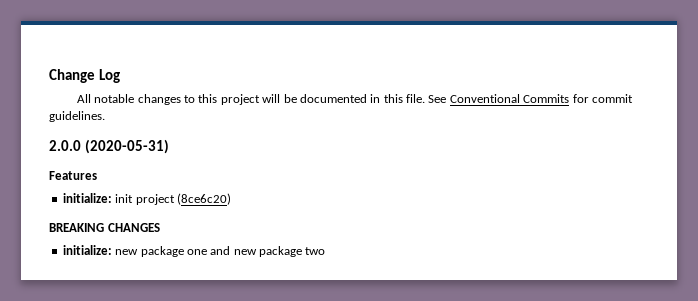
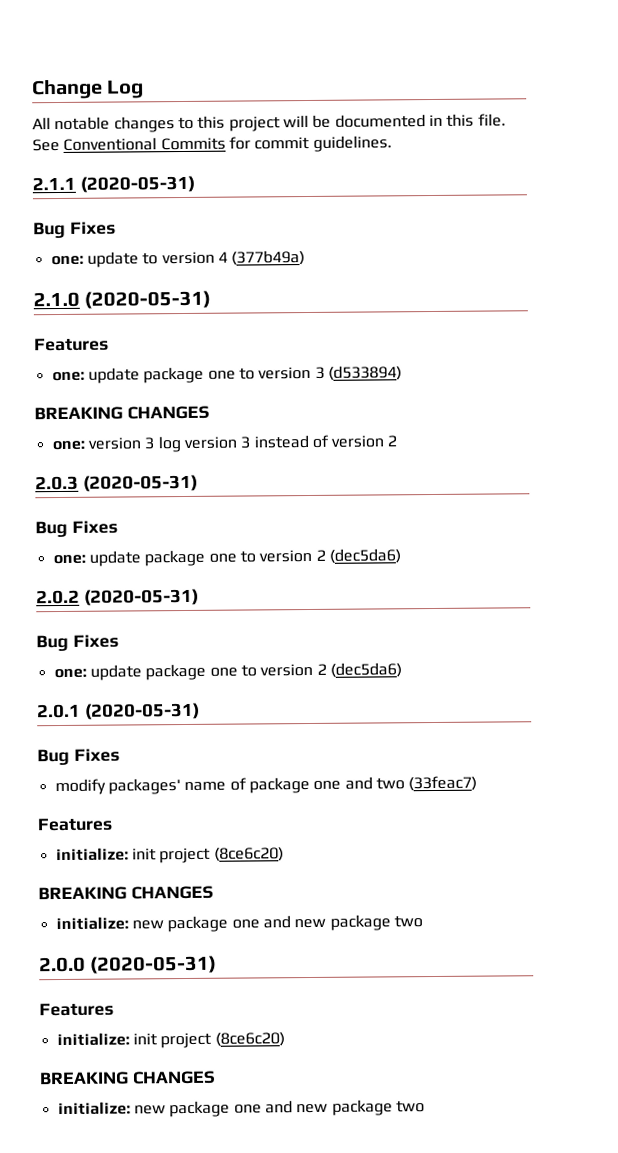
+ 2.1.1 (2020-05-31)
+ Bug Fixes
+ one: update to version 4 (377b49a)
+ 2.1.0 (2020-05-31)
+ Features
+ one: update package one to version 3 (d533894)
+ BREAKING CHANGES
+ one: version 3 log version 3 instead of version 2
+ 2.0.3 (2020-05-31)
+ Bug Fixes
+ one: update package one to version 2 (dec5da6)
+ 2.0.2 (2020-05-31)
+ Bug Fixes
+ one: update package one to version 2 (dec5da6)
+ 2.0.1 (2020-05-31)
+ Bug Fixes
+ modify packages' name of package one and two (33feac7)
+ Features
+ initialize: init project (8ce6c20)
+ BREAKING CHANGES
+ initialize: new package one and new package two

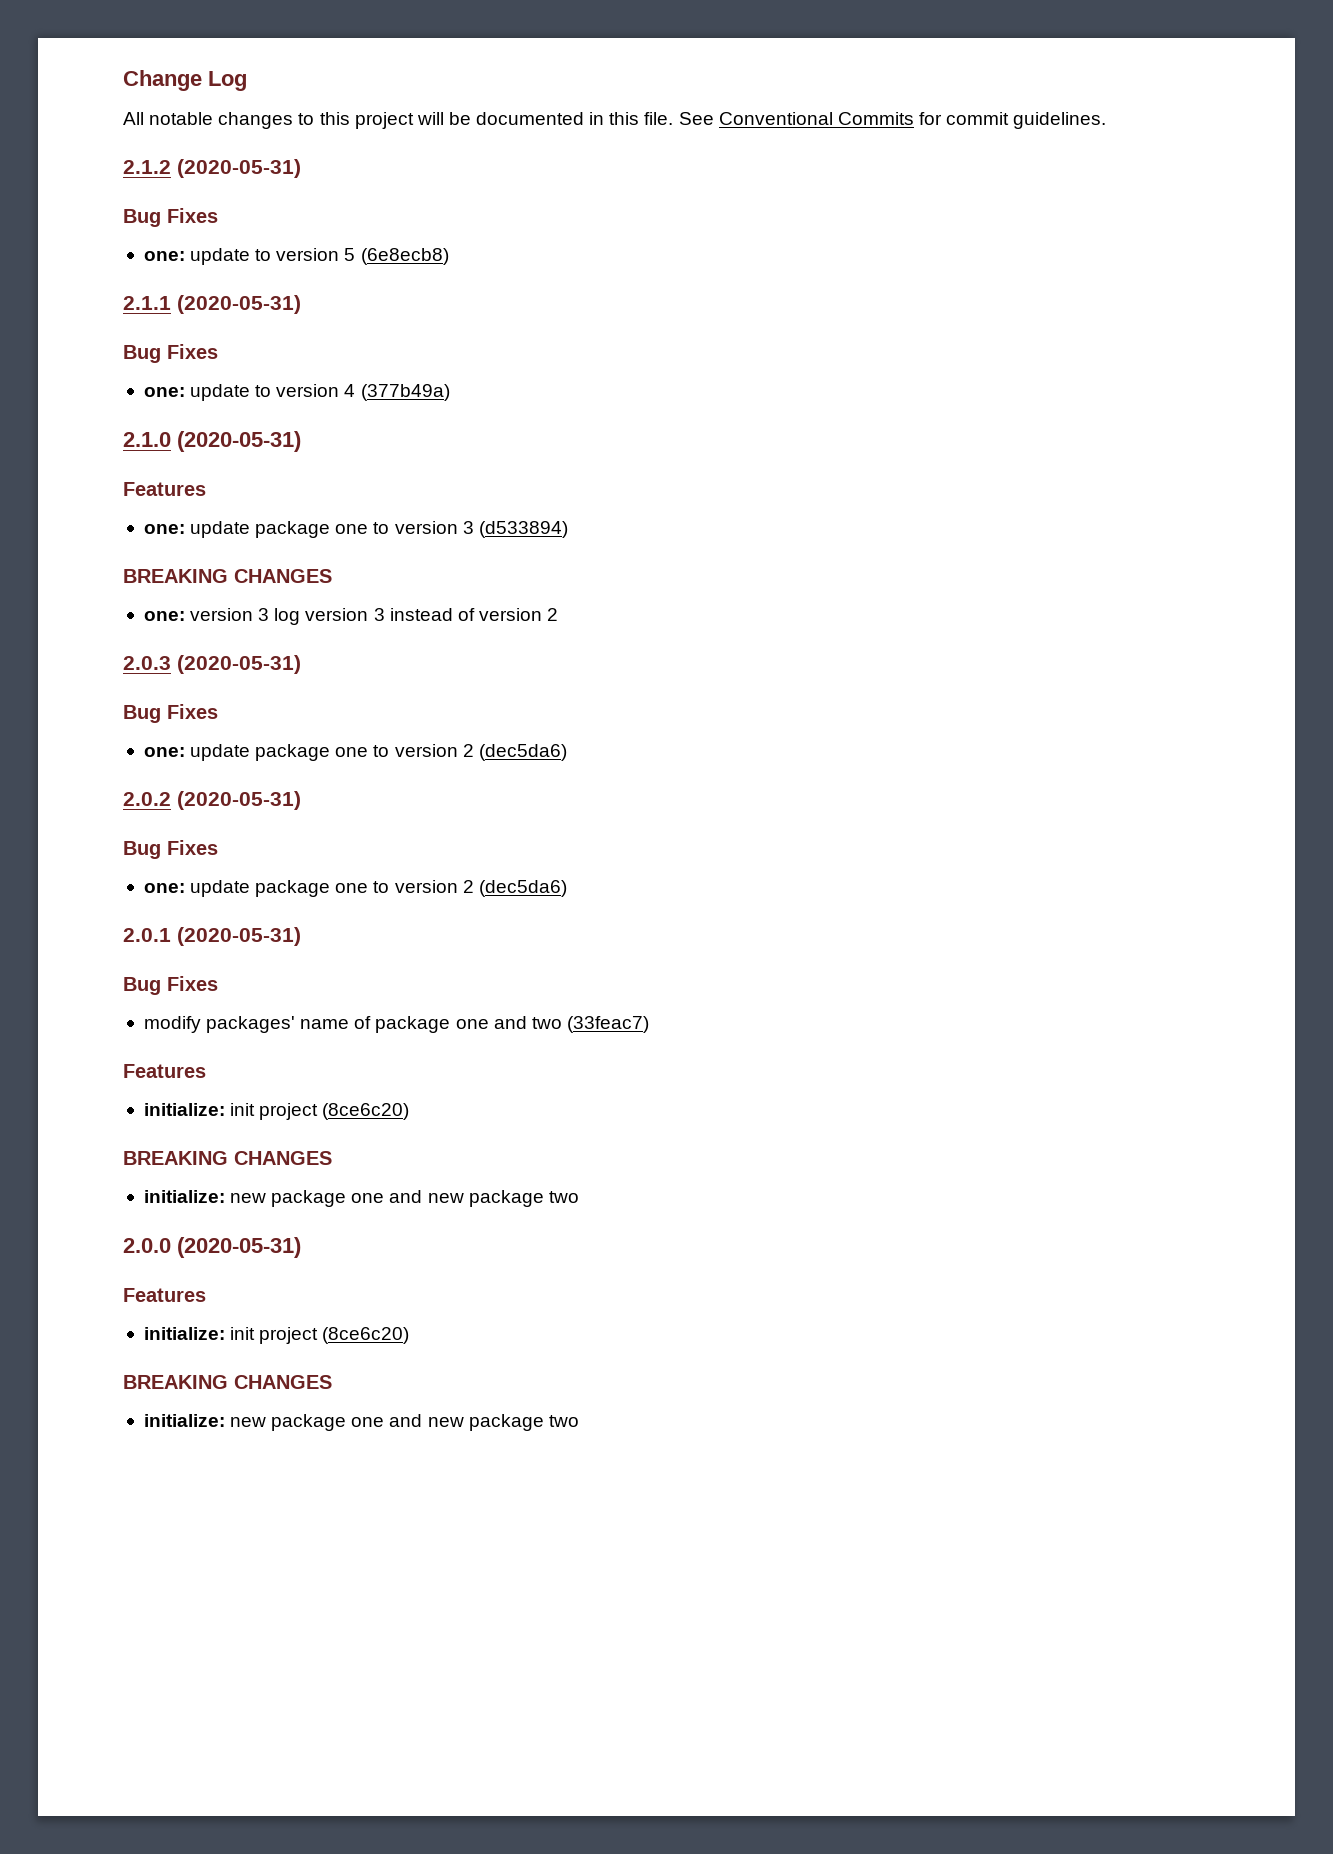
+ 2.1.2 (2020-05-31)
+ Bug Fixes
+ one: update to version 5 (6e8ecb8)

